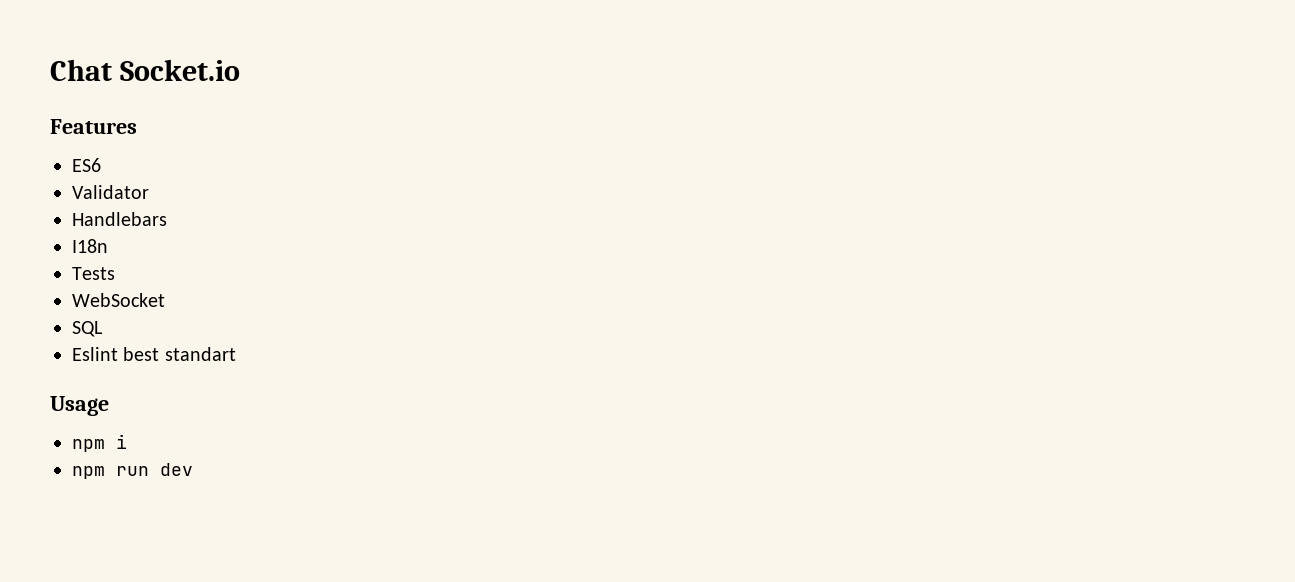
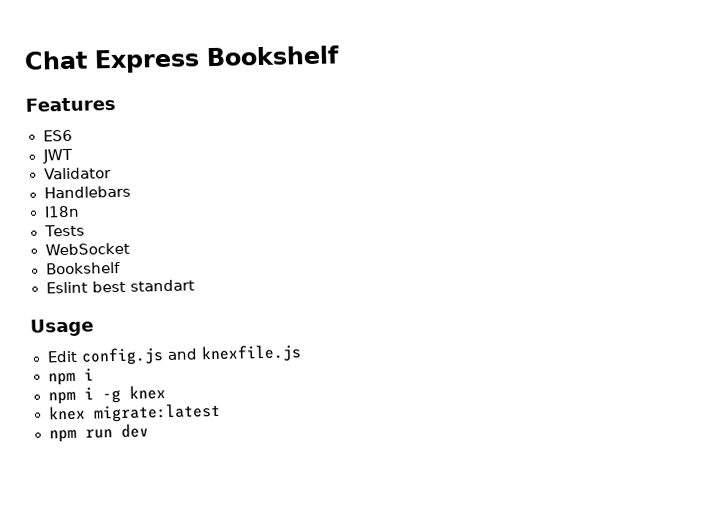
- Chat Socket.io
+ Chat Express Bookshelf
+ JWT
  WebSocket
- SQL
+ Bookshelf
+ Edit config.js and knexfile.js
  npm i
+ npm i -g knex
+ knex migrate:latest

